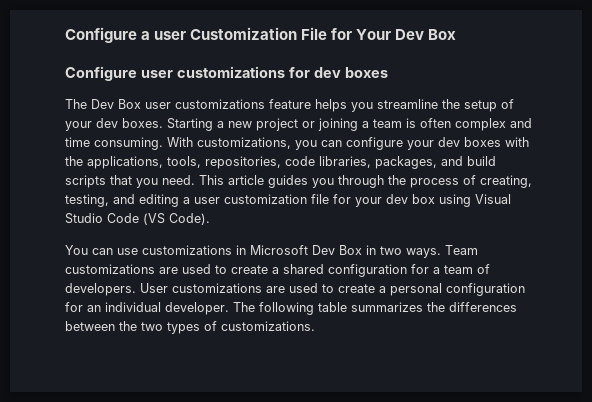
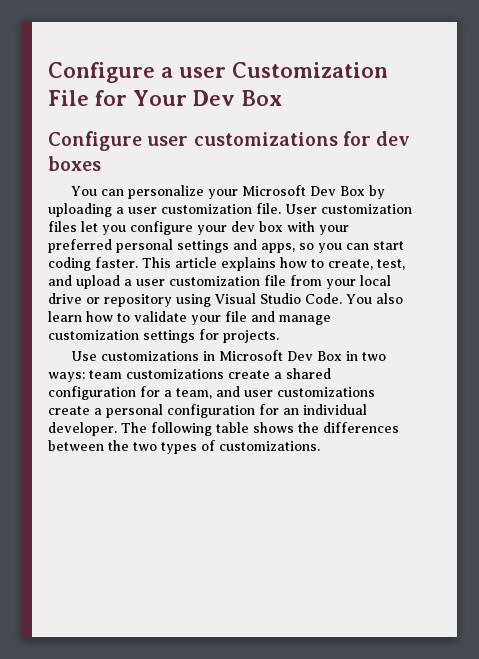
- The Dev Box user customizations feature helps you streamline the setup of your dev boxes. Starting a new project or joining a team is often complex and time consuming. With customizations, you can configure your dev boxes with the applications, tools, repositories, code libraries, packages, and build scripts that you need. This article guides you through the process of creating, testing, and editing a user customization file for your dev box using Visual Studio Code (VS Code).
- You can use customizations in Microsoft Dev Box in two ways. Team customizations are used to create a shared configuration for a team of developers. User customizations are used to create a personal configuration for an individual developer.
+ You can personalize your Microsoft Dev Box by uploading a user customization file. User customization files let you configure your dev box with your preferred personal settings and apps, so you can start coding faster. This article explains how to create, test, and upload a user customization file from your local drive or repository using Visual Studio Code. You also learn how to validate your file and manage customization settings for projects.
+ Use customizations in Microsoft Dev Box in two ways: team customizations create a shared configuration for a team, and user customizations create a personal configuration for an individual developer.
- The following table summarizes the differences between the two types of customizations.
+ The following table shows the differences between the two types of customizations.

